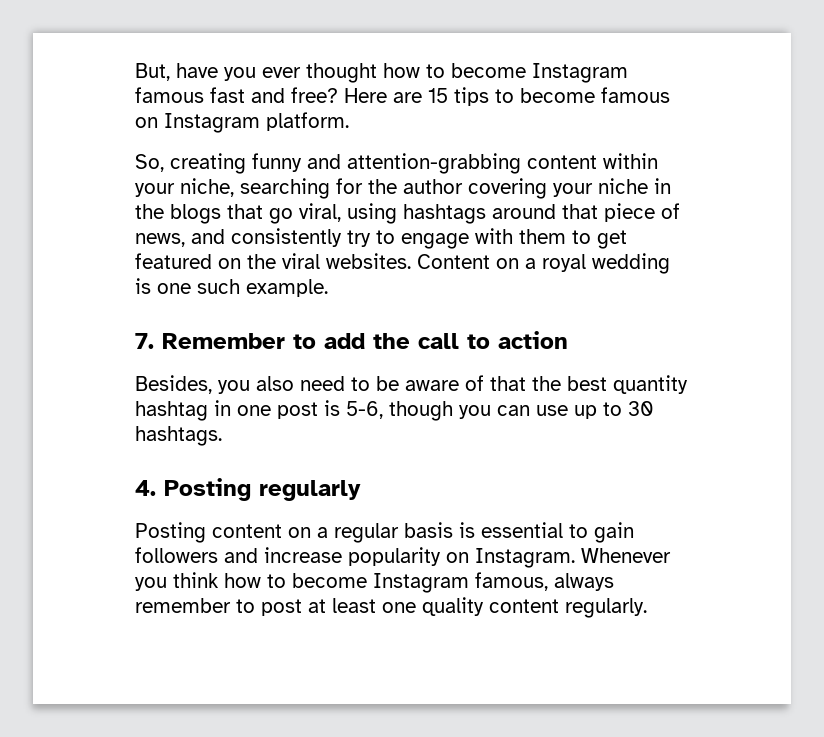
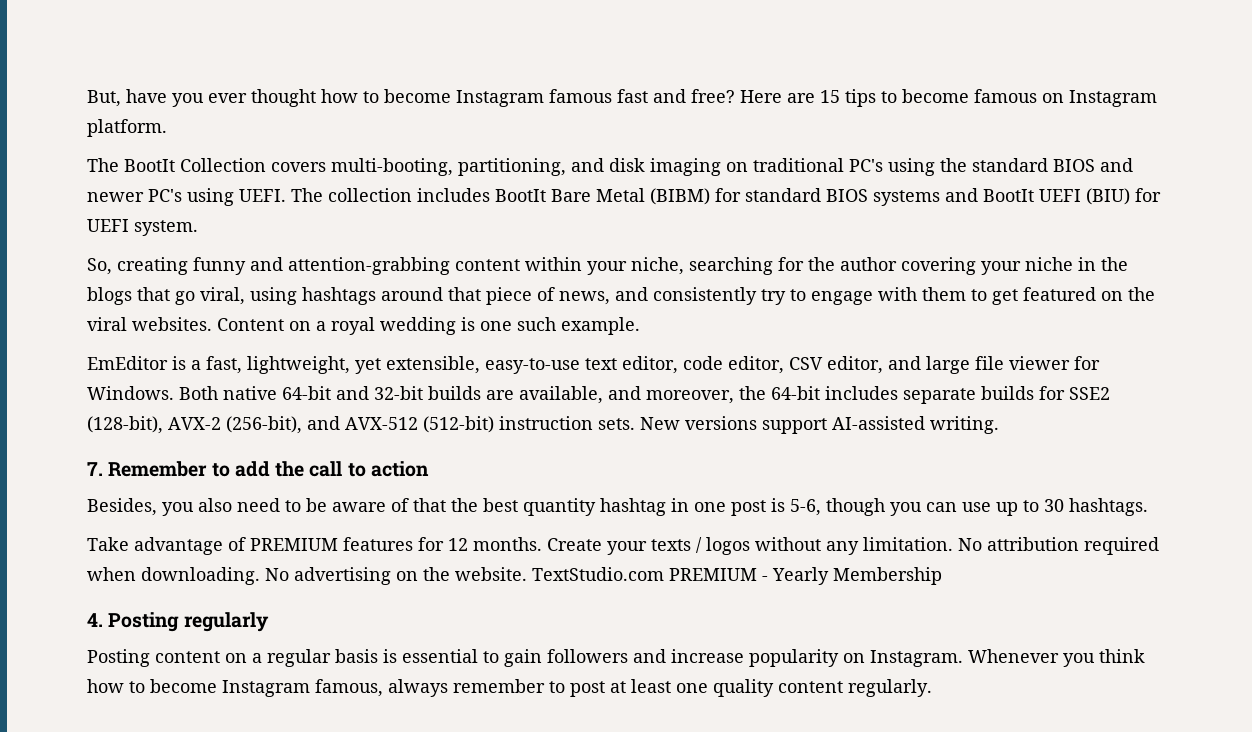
+ The BootIt Collection covers multi-booting, partitioning, and disk imaging on traditional PC's using the standard BIOS and newer PC's using UEFI. The collection includes BootIt Bare Metal (BIBM) for standard BIOS systems and BootIt UEFI (BIU) for UEFI system.
+ EmEditor is a fast, lightweight, yet extensible, easy-to-use text editor, code editor, CSV editor, and large file viewer for Windows. Both native 64-bit and 32-bit builds are available, and moreover, the 64-bit includes separate builds for SSE2 (128-bit), AVX-2 (256-bit), and AVX-512 (512-bit) instruction sets. New versions support AI-assisted writing.
+ Take advantage of PREMIUM features for 12 months. Create your texts / logos without any limitation. No attribution required when downloading. No advertising on the website. TextStudio.com PREMIUM - Yearly Membership

